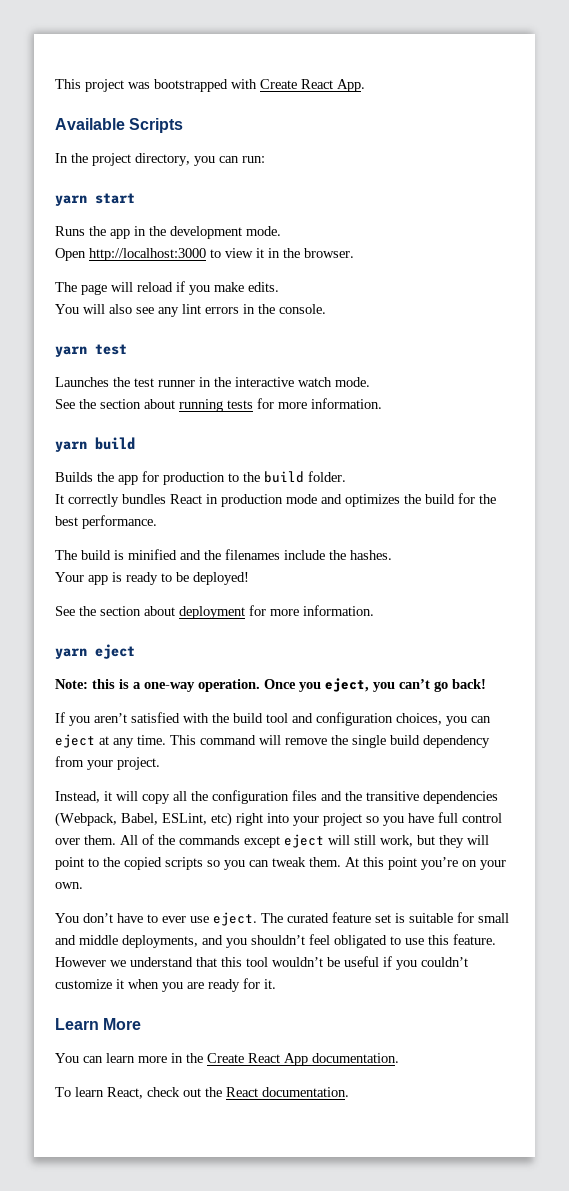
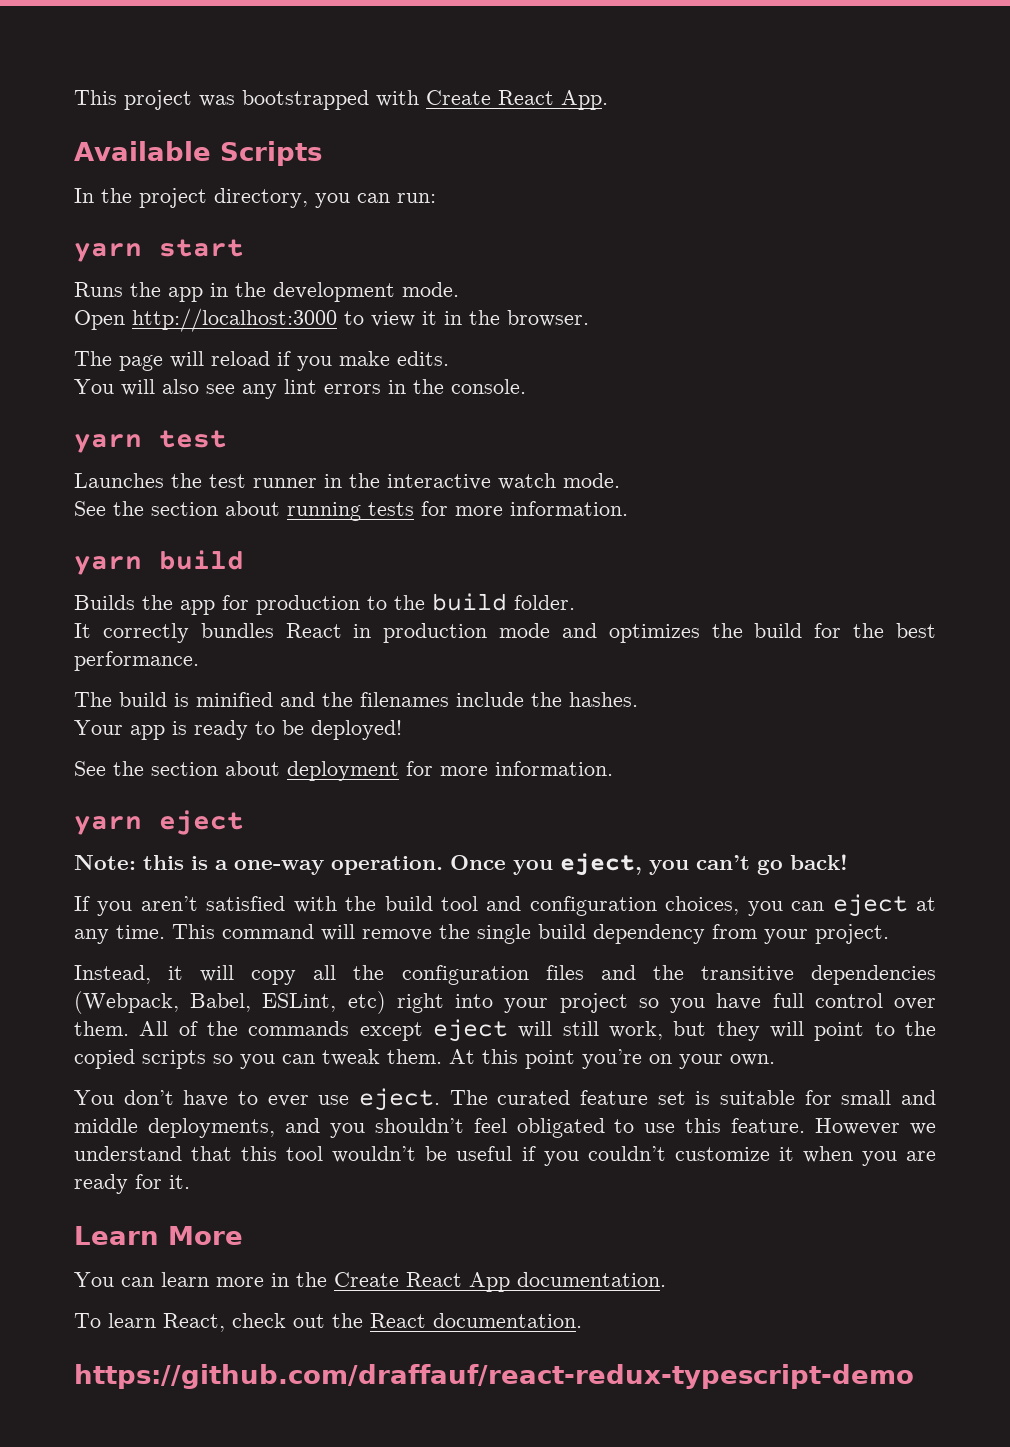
+ https://github.com/draffauf/react-redux-typescript-demo

